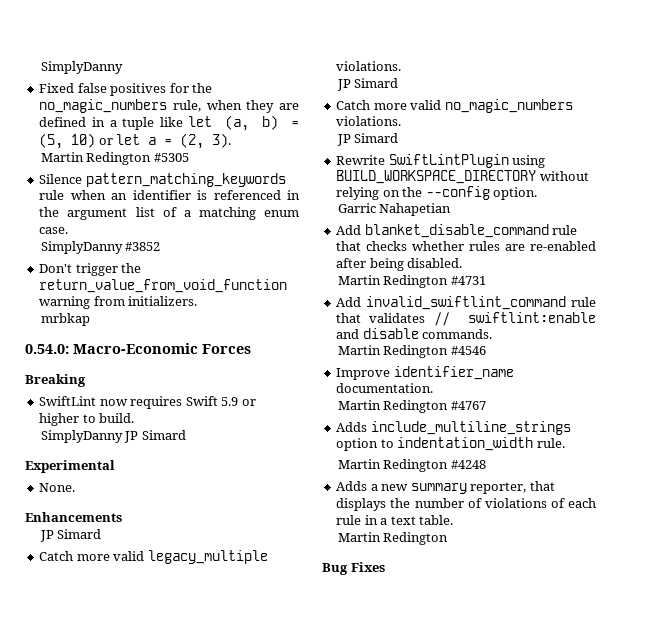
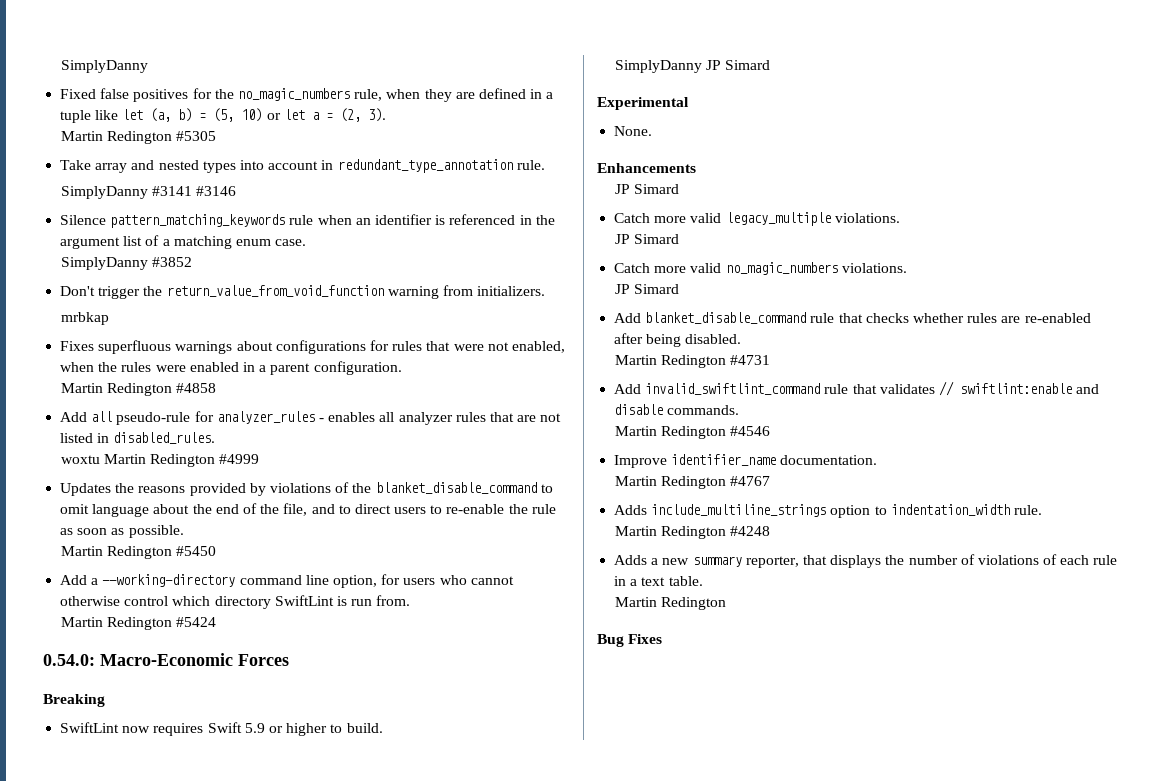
+ Take array and nested types into account in redundant_type_annotation rule.
+ SimplyDanny #3141 #3146
+ Fixes superfluous warnings about configurations for rules that were not enabled, when the rules were enabled in a parent configuration.
+ Martin Redington #4858
+ Add all pseudo-rule for analyzer_rules - enables all analyzer rules that are not listed in disabled_rules.
+ woxtu Martin Redington #4999
+ Updates the reasons provided by violations of the blanket_disable_command to omit language about the end of the file, and to direct users to re-enable the rule as soon as possible.
+ Martin Redington #5450
+ Add a --working-directory command line option, for users who cannot otherwise control which directory SwiftLint is run from.
+ Martin Redington #5424
- Rewrite SwiftLintPlugin using BUILD_WORKSPACE_DIRECTORY without relying on the --config option.
- Garric Nahapetian

